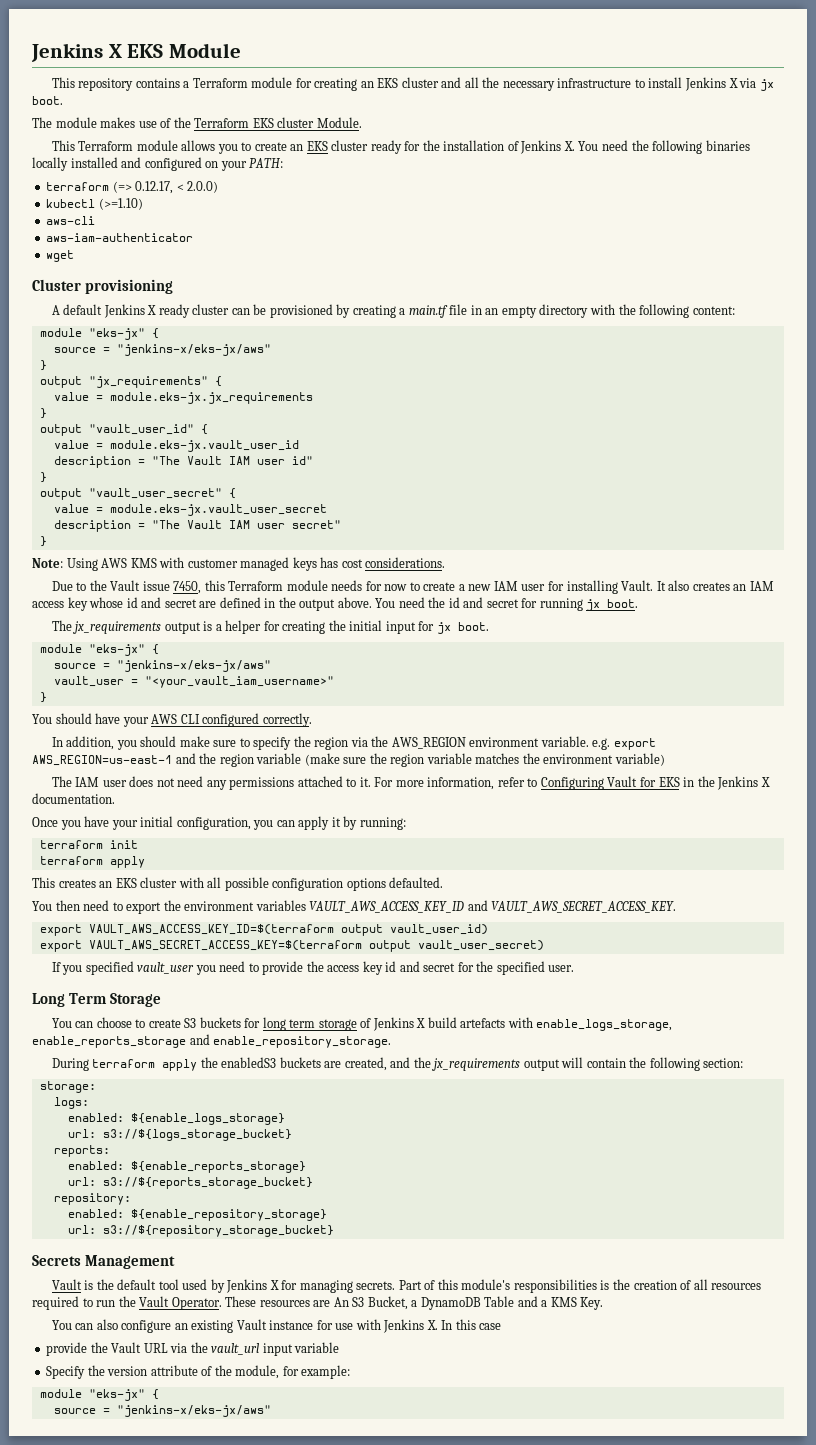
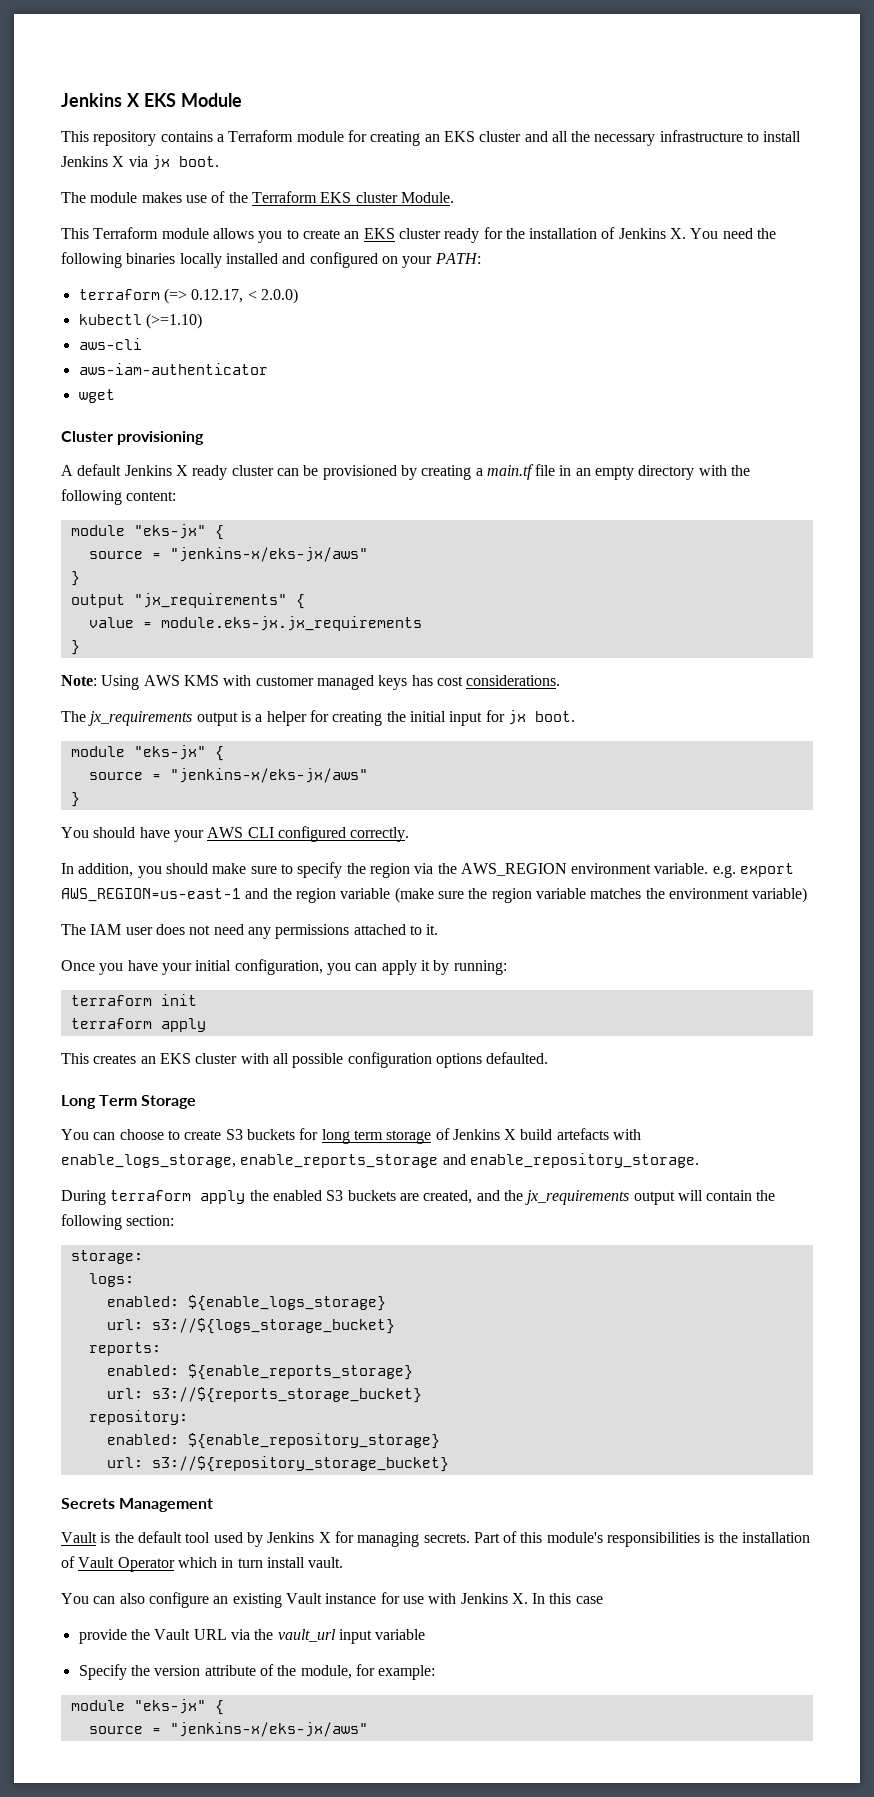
- output "vault_user_id" {
- value = module.eks-jx.vault_user_id
- description = "The Vault IAM user id"
- }
- output "vault_user_secret" {
- value = module.eks-jx.vault_user_secret
- description = "The Vault IAM user secret"
- }
- Due to the Vault issue 7450, this Terraform module needs for now to create a new IAM user for installing Vault. It also creates an IAM access key whose id and secret are defined in the output above. You need the id and secret for running jx boot.
- vault_user = "<your_vault_iam_username>"
- For more information, refer to Configuring Vault for EKS in the Jenkins X documentation.
- You then need to export the environment variables VAULT_AWS_ACCESS_KEY_ID and VAULT_AWS_SECRET_ACCESS_KEY.
- export VAULT_AWS_ACCESS_KEY_ID=$(terraform output vault_user_id)
- export VAULT_AWS_SECRET_ACCESS_KEY=$(terraform output vault_user_secret)
- If you specified vault_user you need to provide the access key id and secret for the specified user.
- During terraform apply the enabledS3 buckets are created, and the jx_requirements output will contain the following section:
+ During terraform apply the enabled S3 buckets are created, and the jx_requirements output will contain the following section:
- Part of this module's responsibilities is the creation of all resources required to run the Vault Operator. These resources are An S3 Bucket, a DynamoDB Table and a KMS Key.
+ Part of this module's responsibilities is the installation of Vault Operator which in turn install vault.

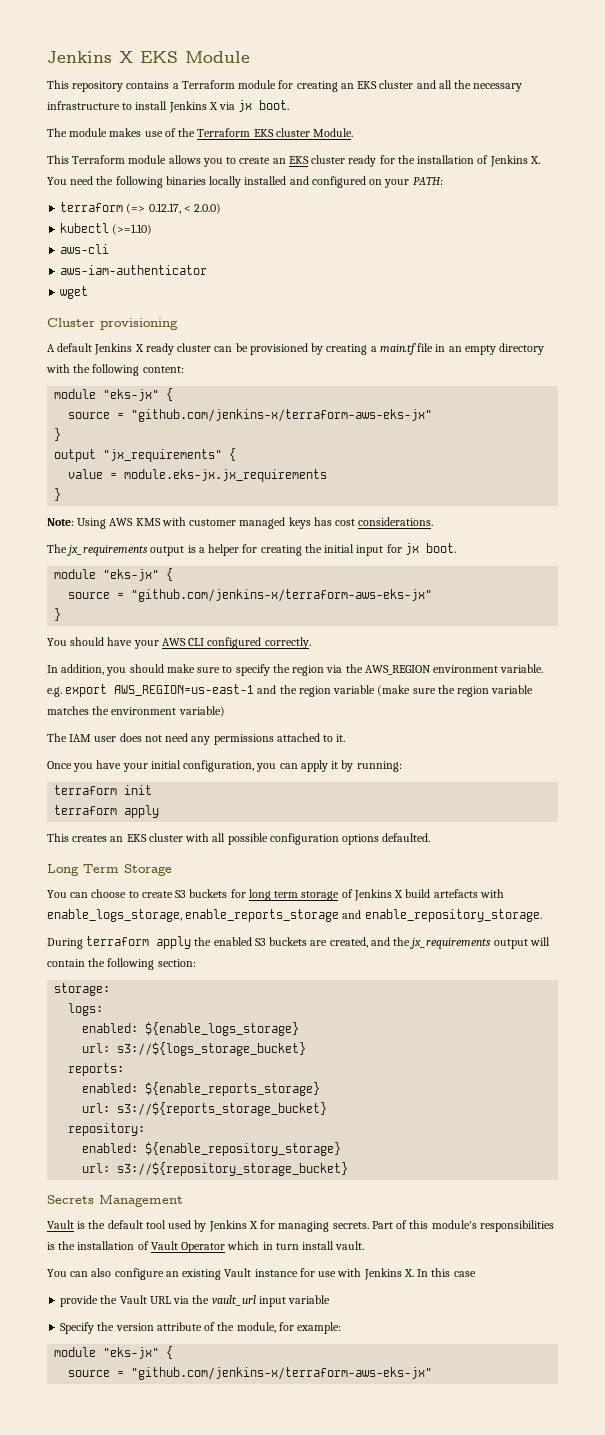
  A default Jenkins X ready cluster can be provisioned by creating a main.tf file in an empty directory with the following content:
  module "eks-jx" {
- source = "jenkins-x/eks-jx/aws"
+ source = "github.com/jenkins-x/terraform-aws-eks-jx"
  The jx_requirements output is a helper for creating the initial input for jx boot.
  module "eks-jx" {
- source = "jenkins-x/eks-jx/aws"
+ source = "github.com/jenkins-x/terraform-aws-eks-jx"
  Specify the version attribute of the module, for example:
  module "eks-jx" {
- source = "jenkins-x/eks-jx/aws"
+ source = "github.com/jenkins-x/terraform-aws-eks-jx"

